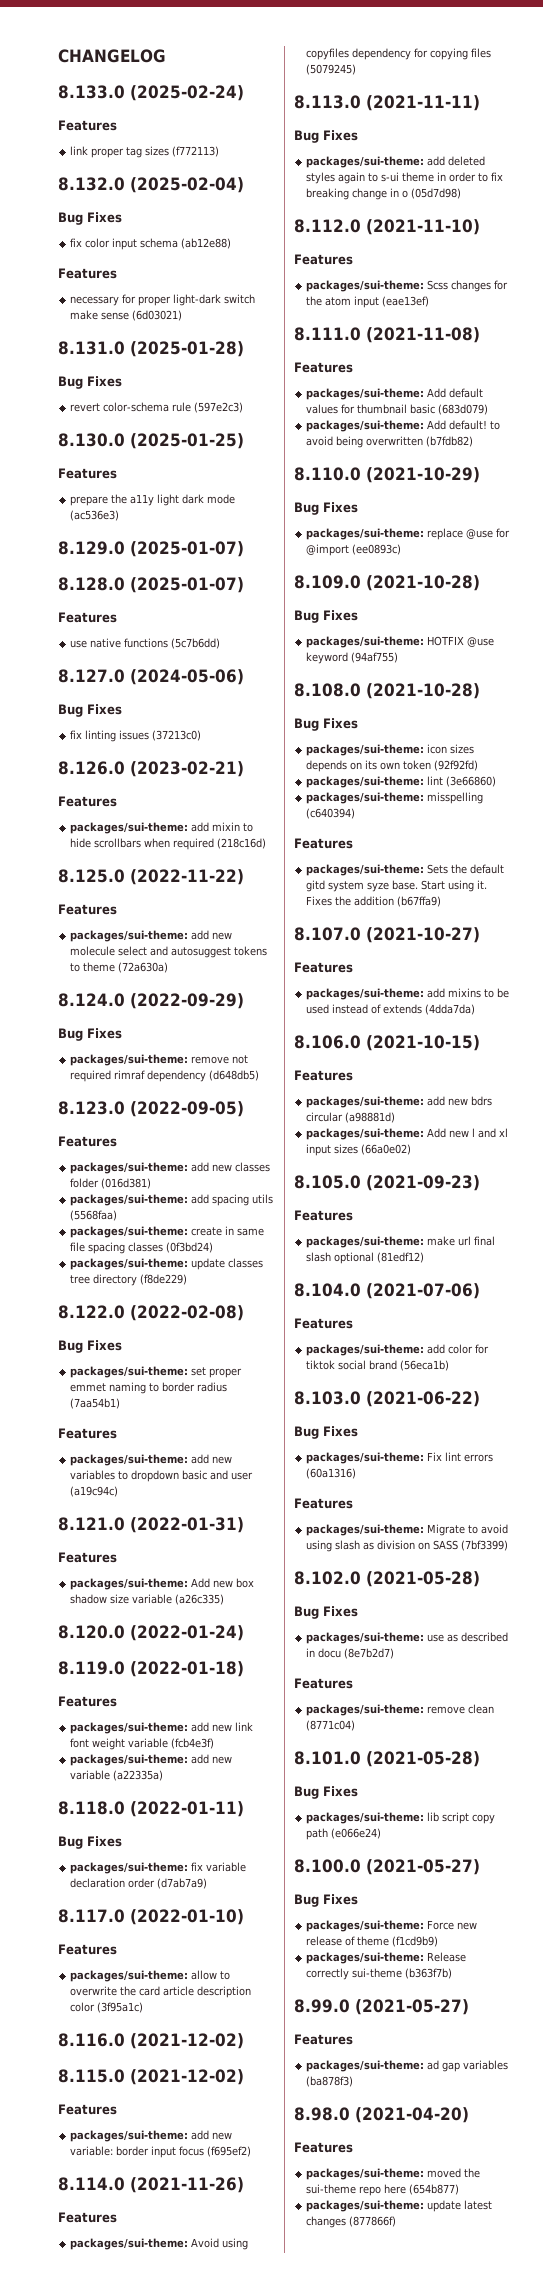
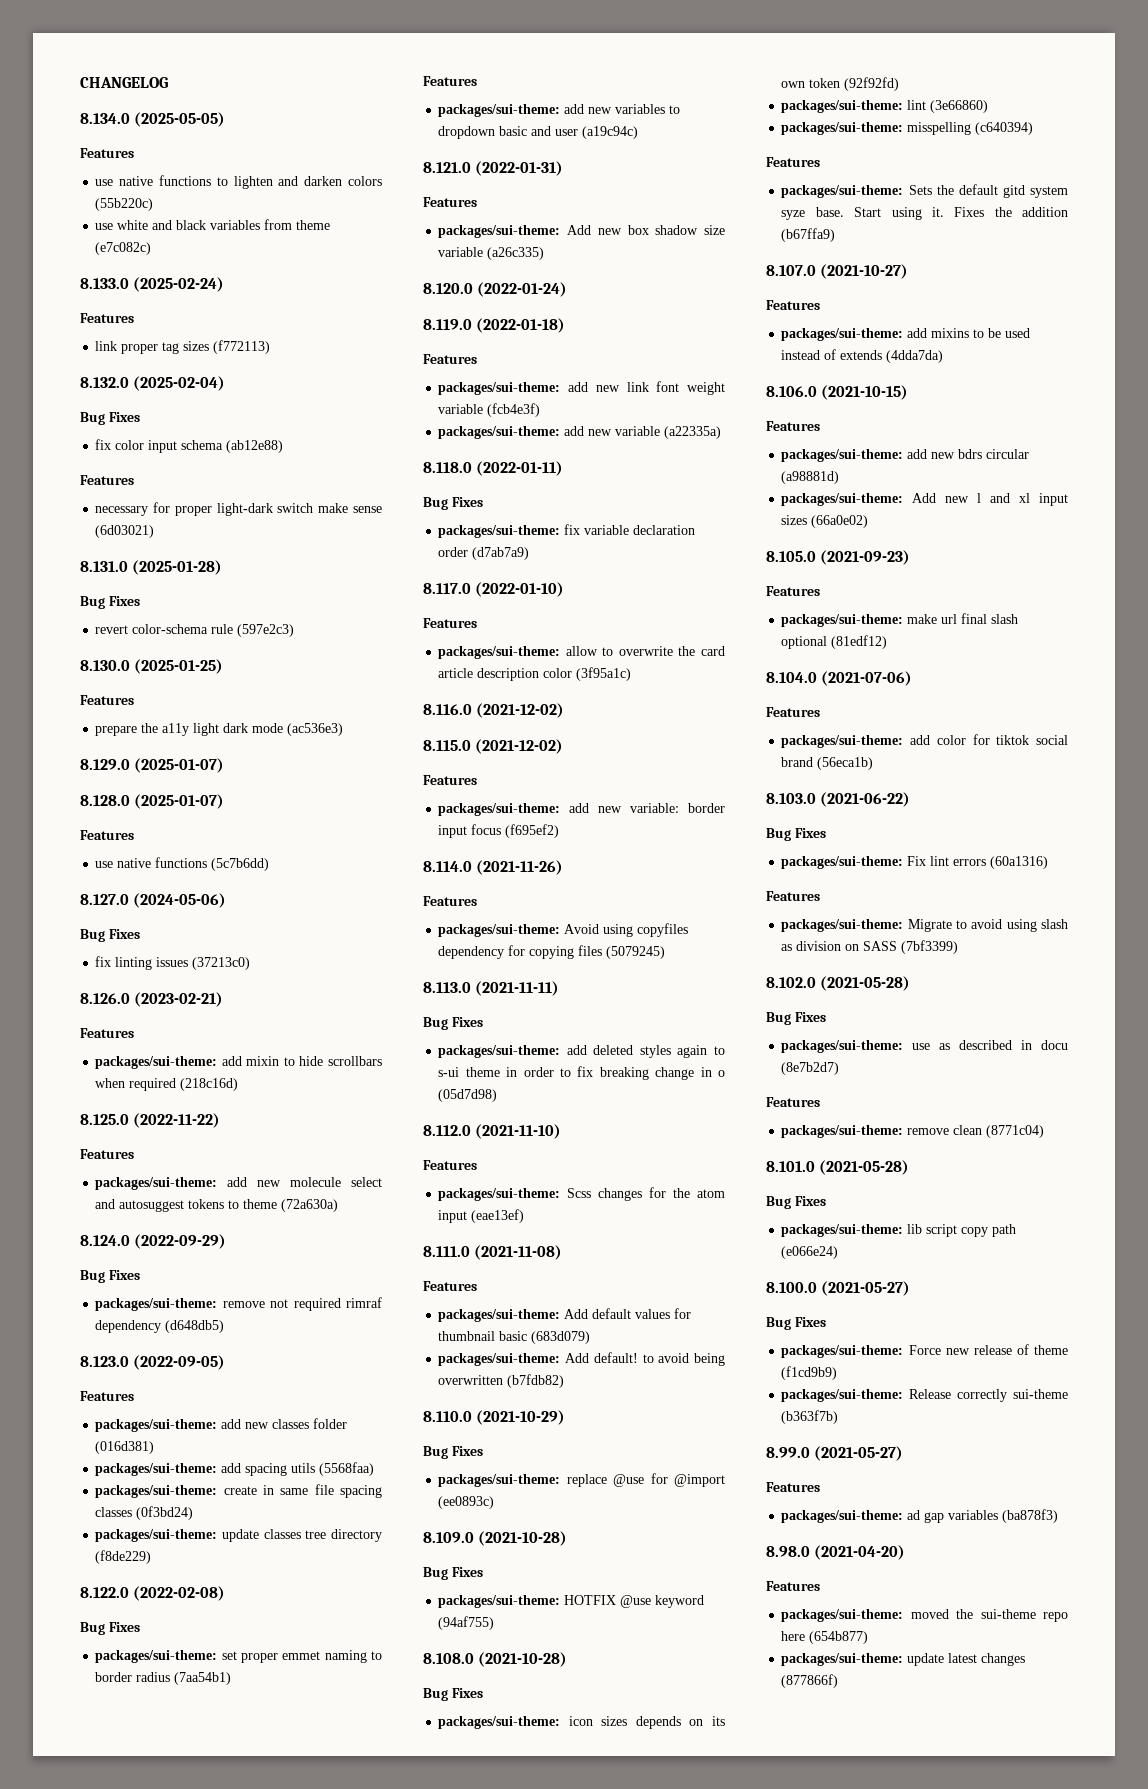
+ 8.134.0 (2025-05-05)
+ Features
+ use native functions to lighten and darken colors (55b220c)
+ use white and black variables from theme (e7c082c)

